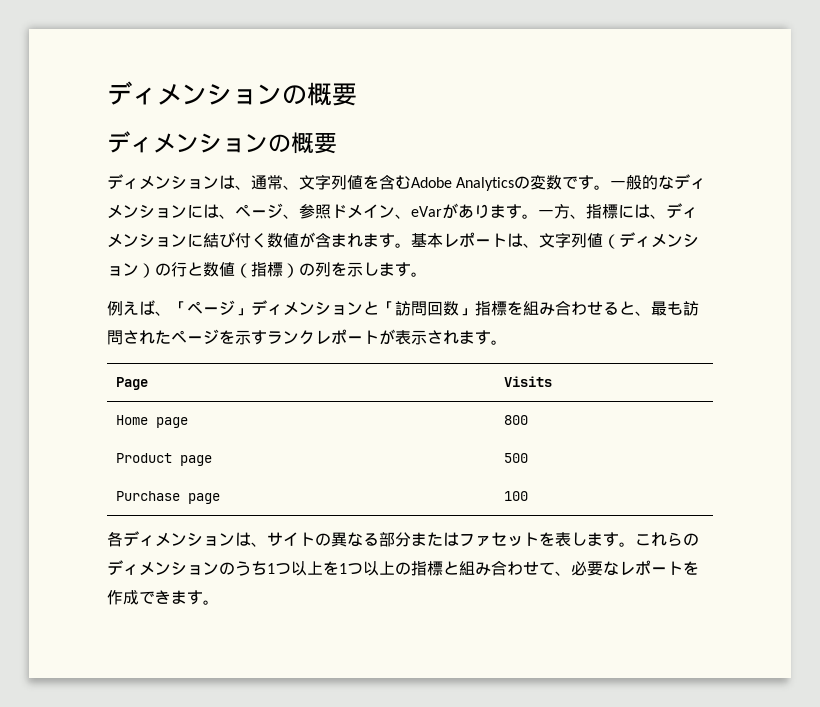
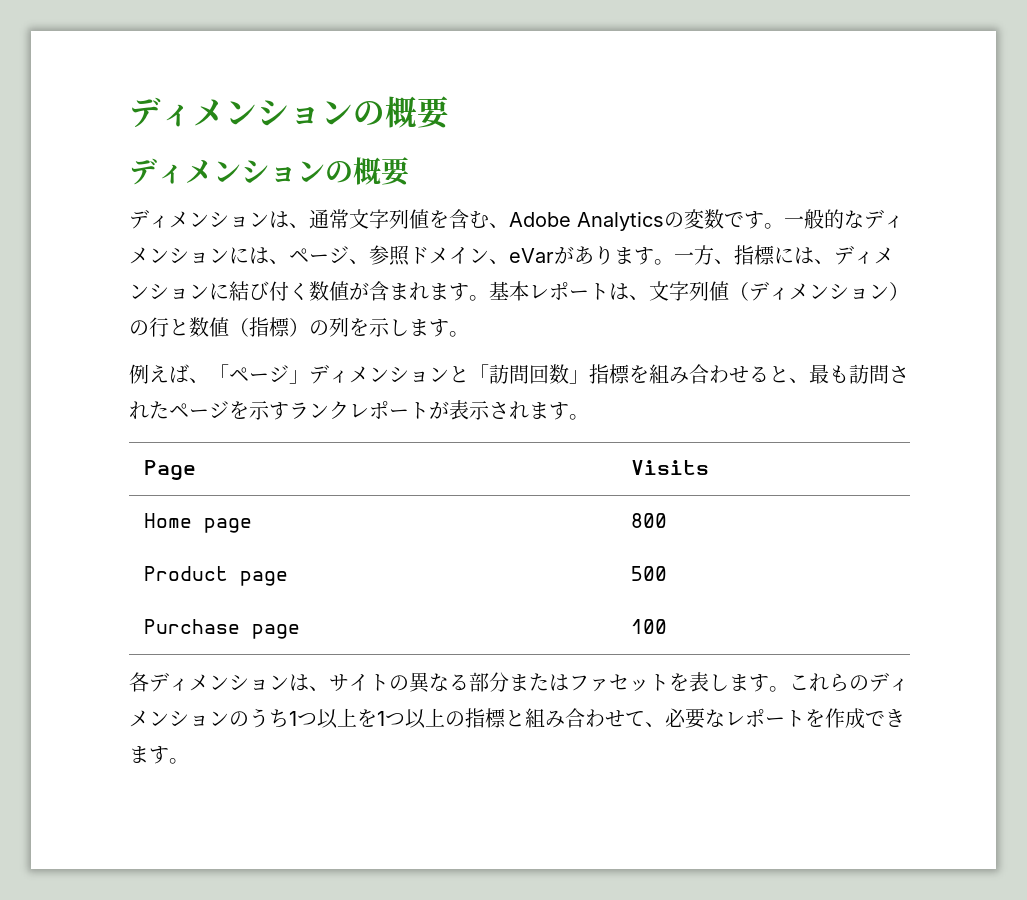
- ディメンションは、通常、文字列値を含むAdobe Analyticsの変数です。
+ ディメンションは、通常文字列値を含む、Adobe Analyticsの変数です。

